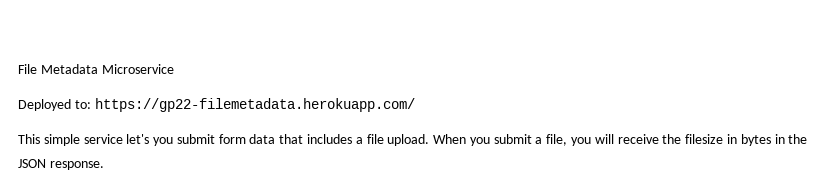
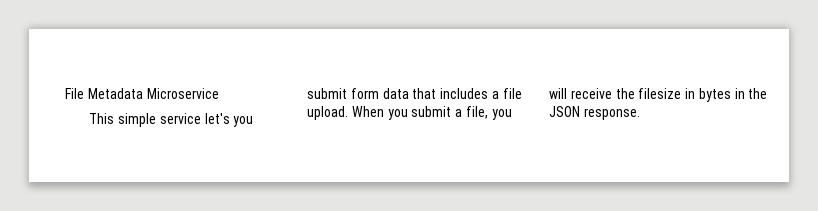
- Deployed to: https://gp22-filemetadata.herokuapp.com/

